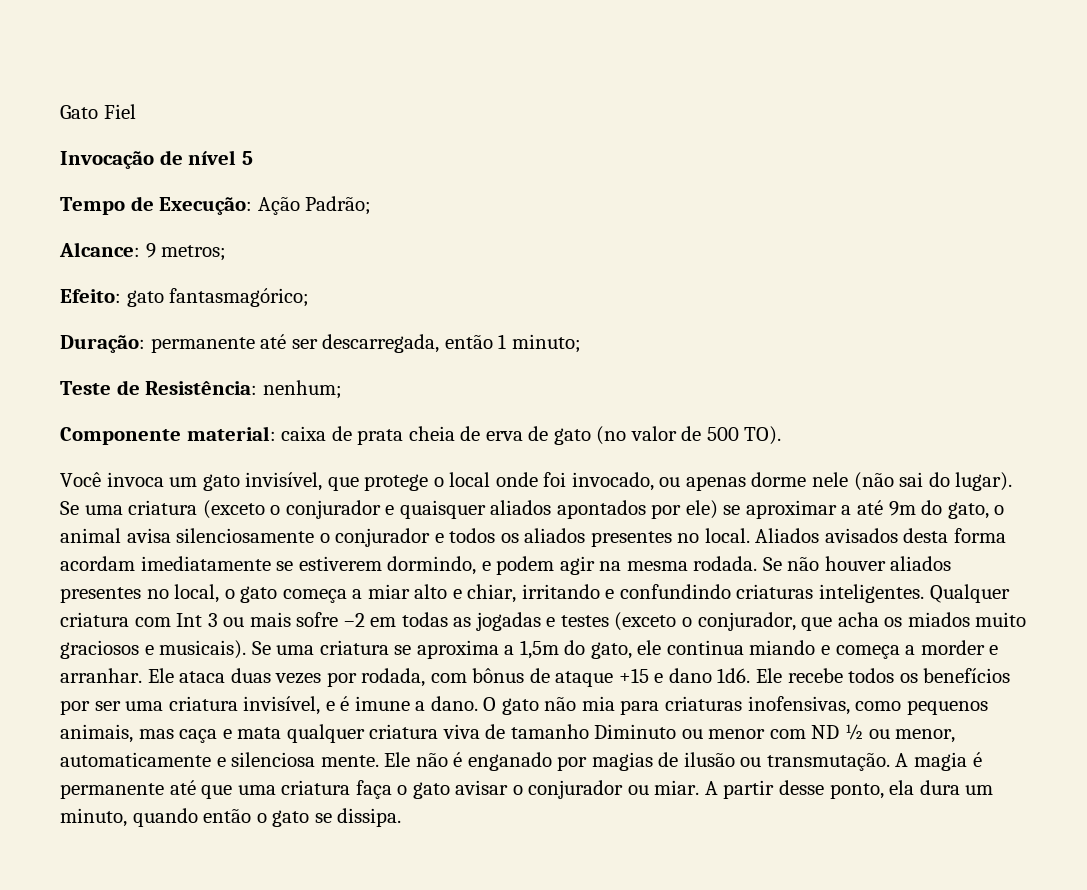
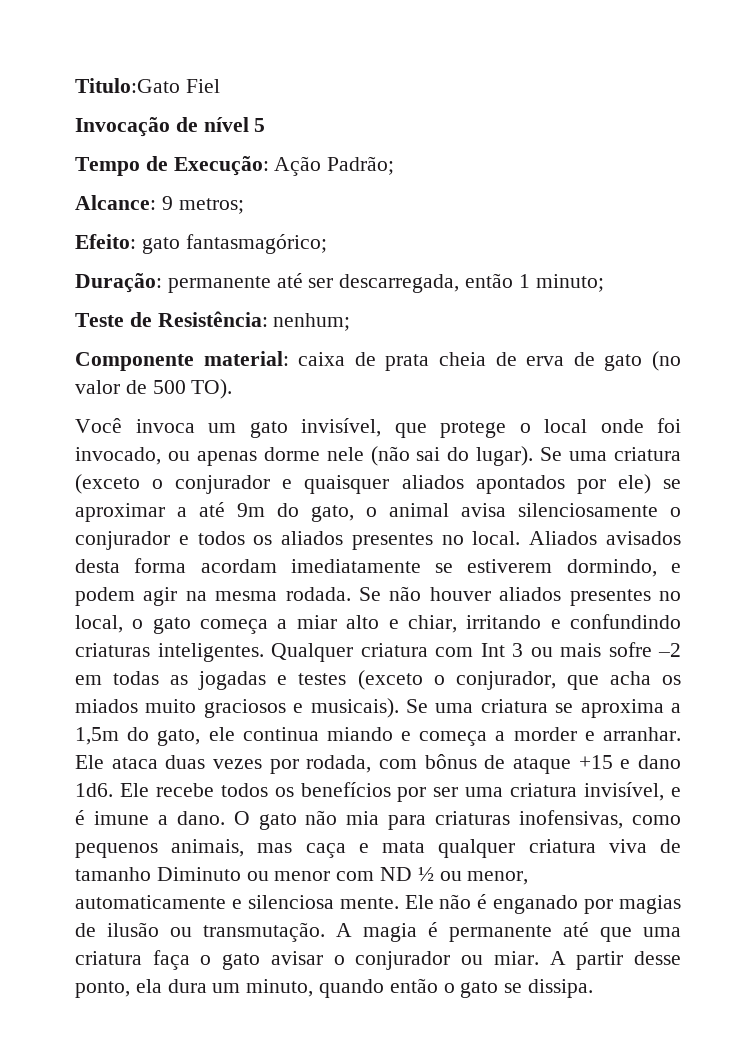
- Gato Fiel
+ Titulo:Gato Fiel

